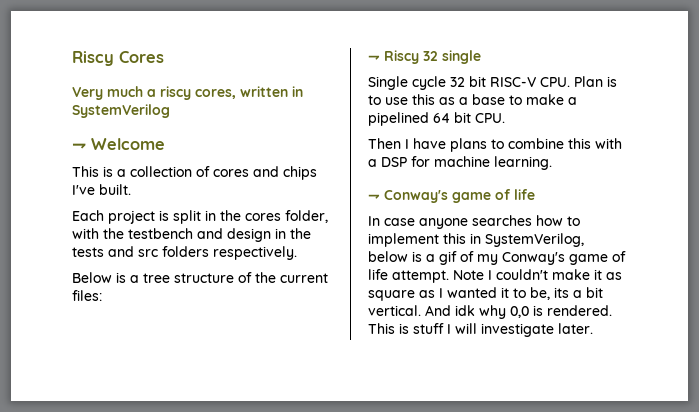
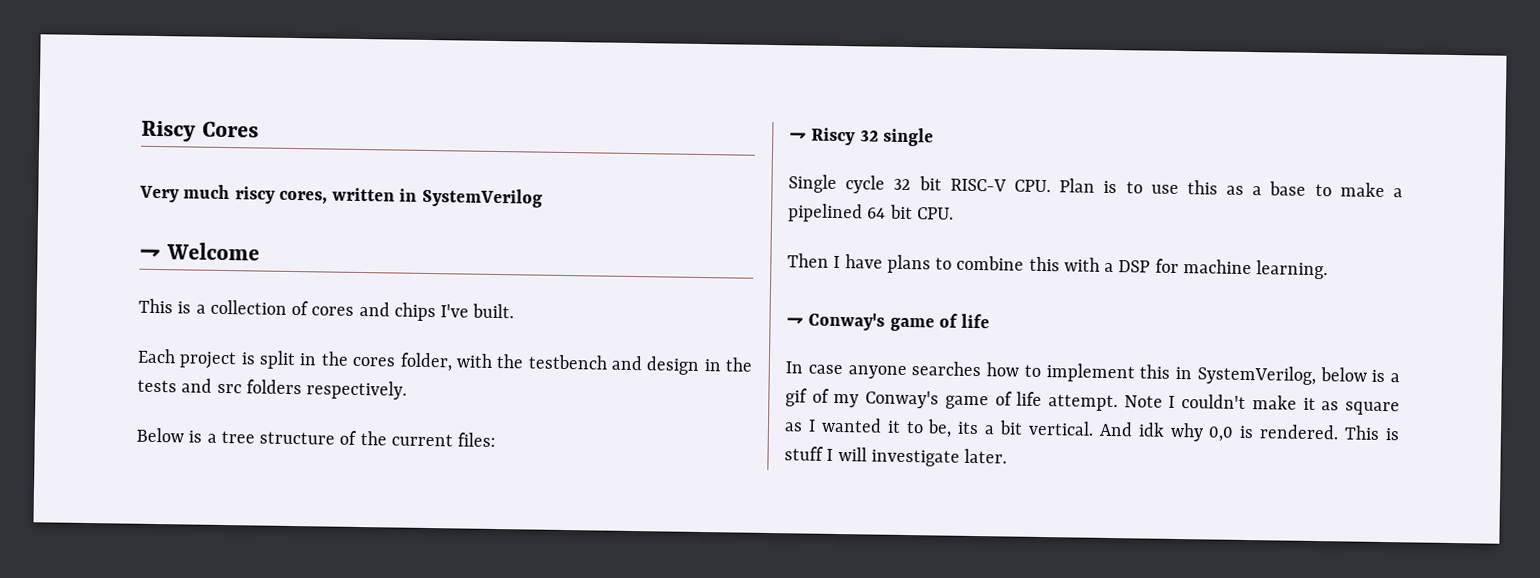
- Very much a riscy cores, written in SystemVerilog
+ Very much riscy cores, written in SystemVerilog

